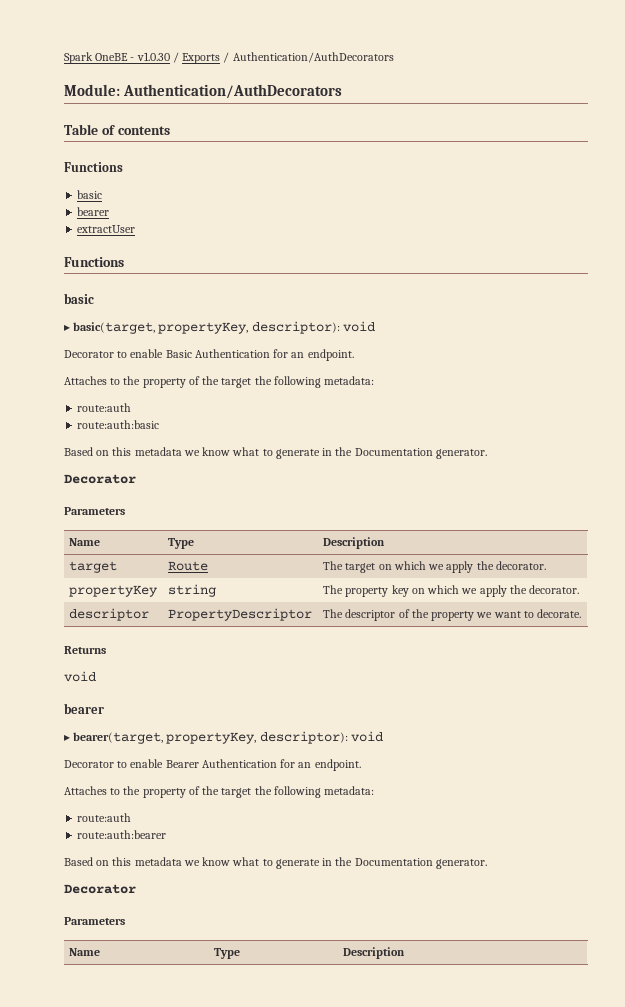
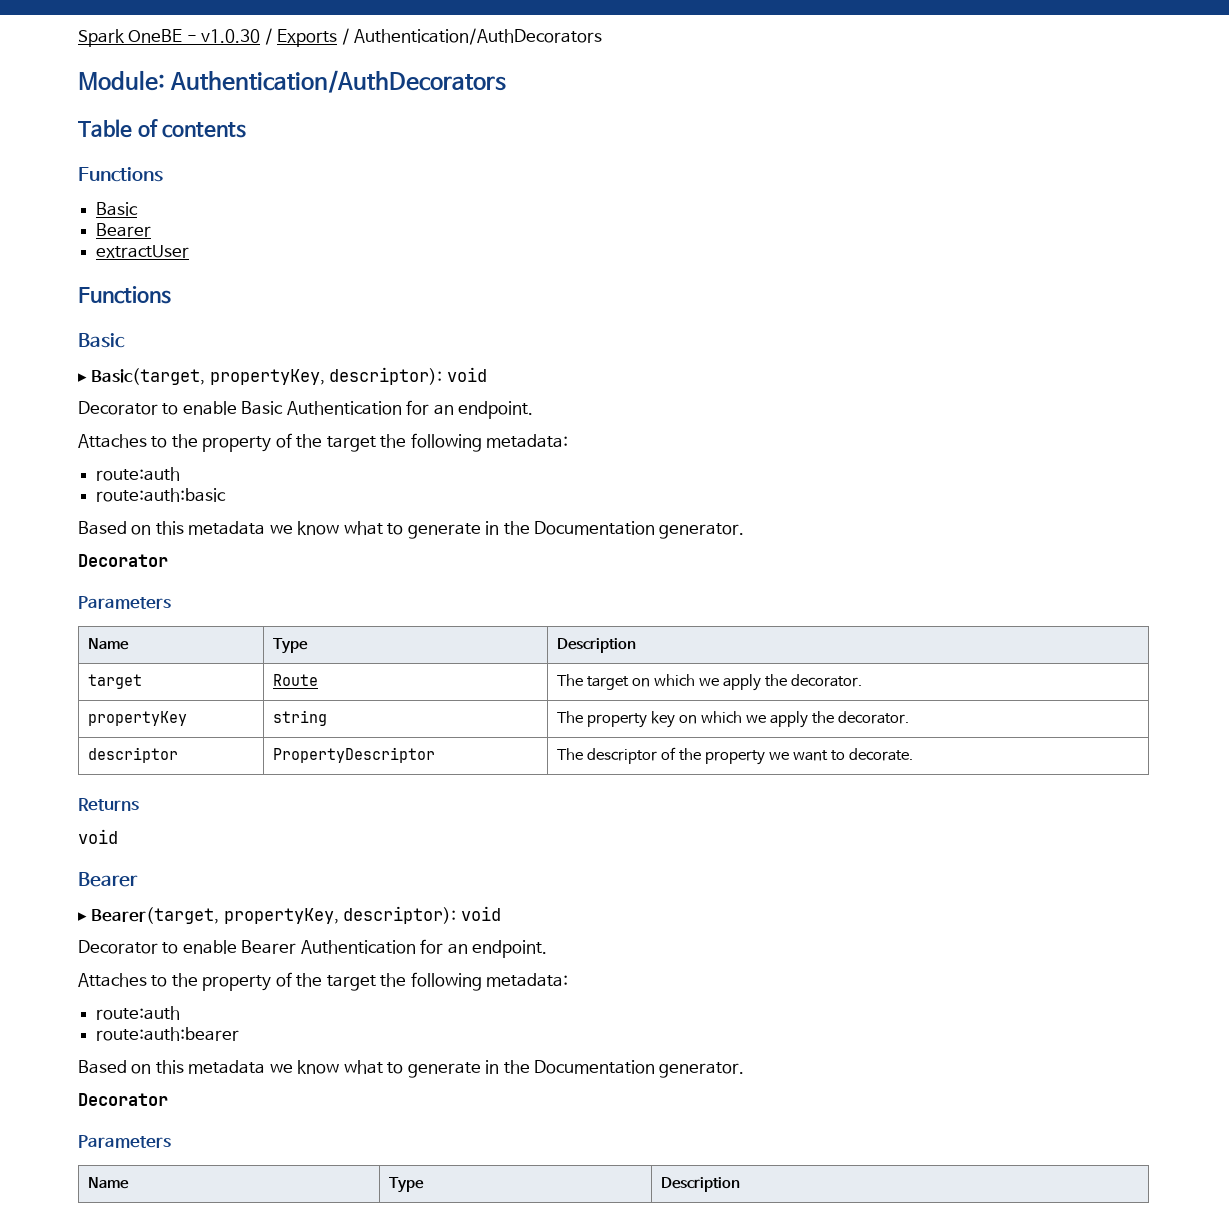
  Table of contents
  Functions
- basic
- bearer
+ Basic
+ Bearer
  extractUser
  Functions
- basic
- ▸ basic(target, propertyKey, descriptor): void
+ Basic
+ ▸ Basic(target, propertyKey, descriptor): void
  Returns
  void
- bearer
- ▸ bearer(target, propertyKey, descriptor): void
+ Bearer
+ ▸ Bearer(target, propertyKey, descriptor): void

